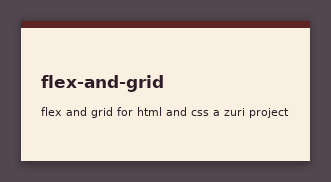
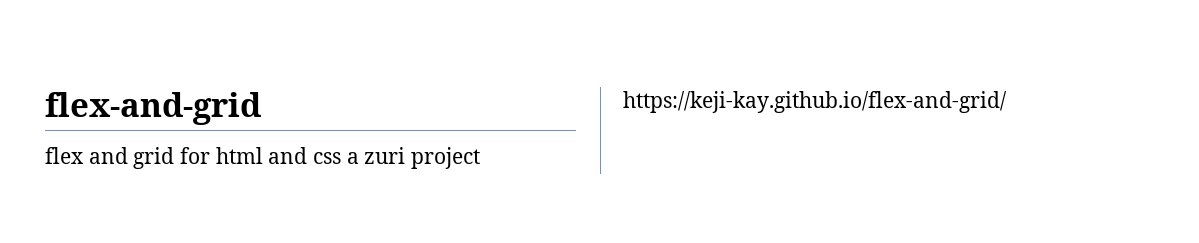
- flex and grid for html and css a zuri project
+ flex and grid for html and css a zuri project https://keji-kay.github.io/flex-and-grid/

